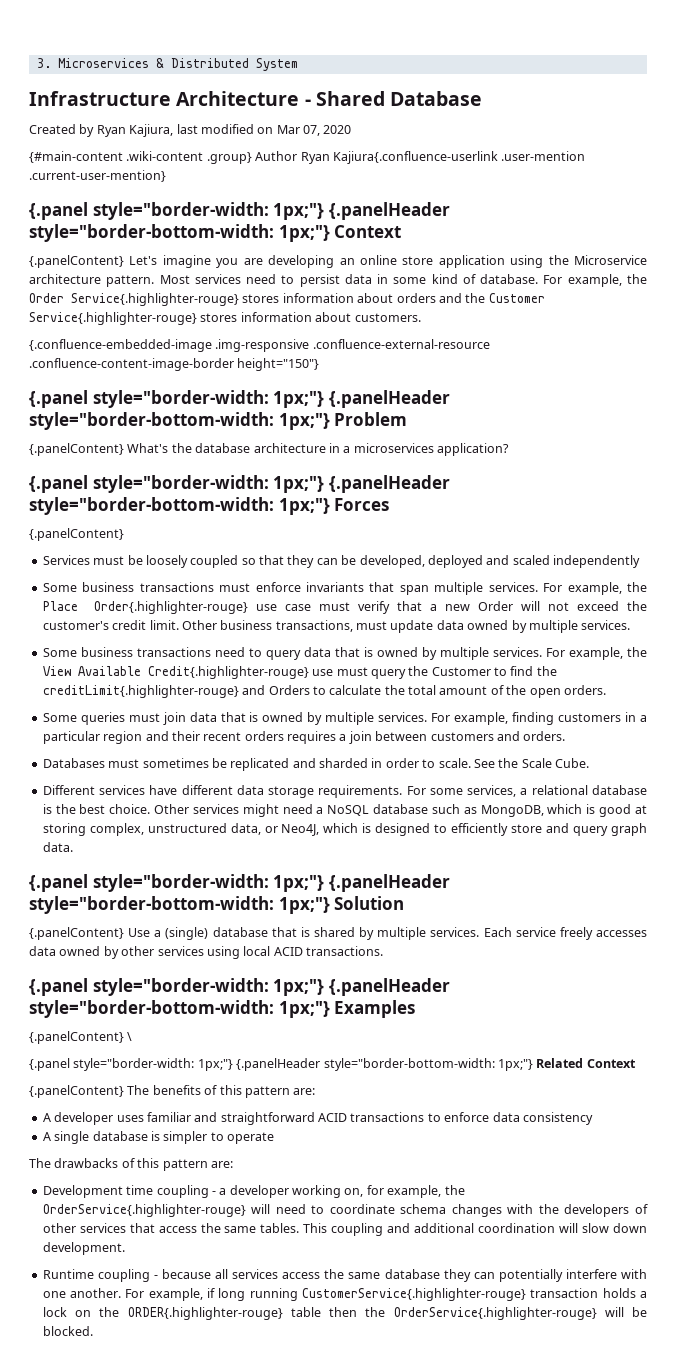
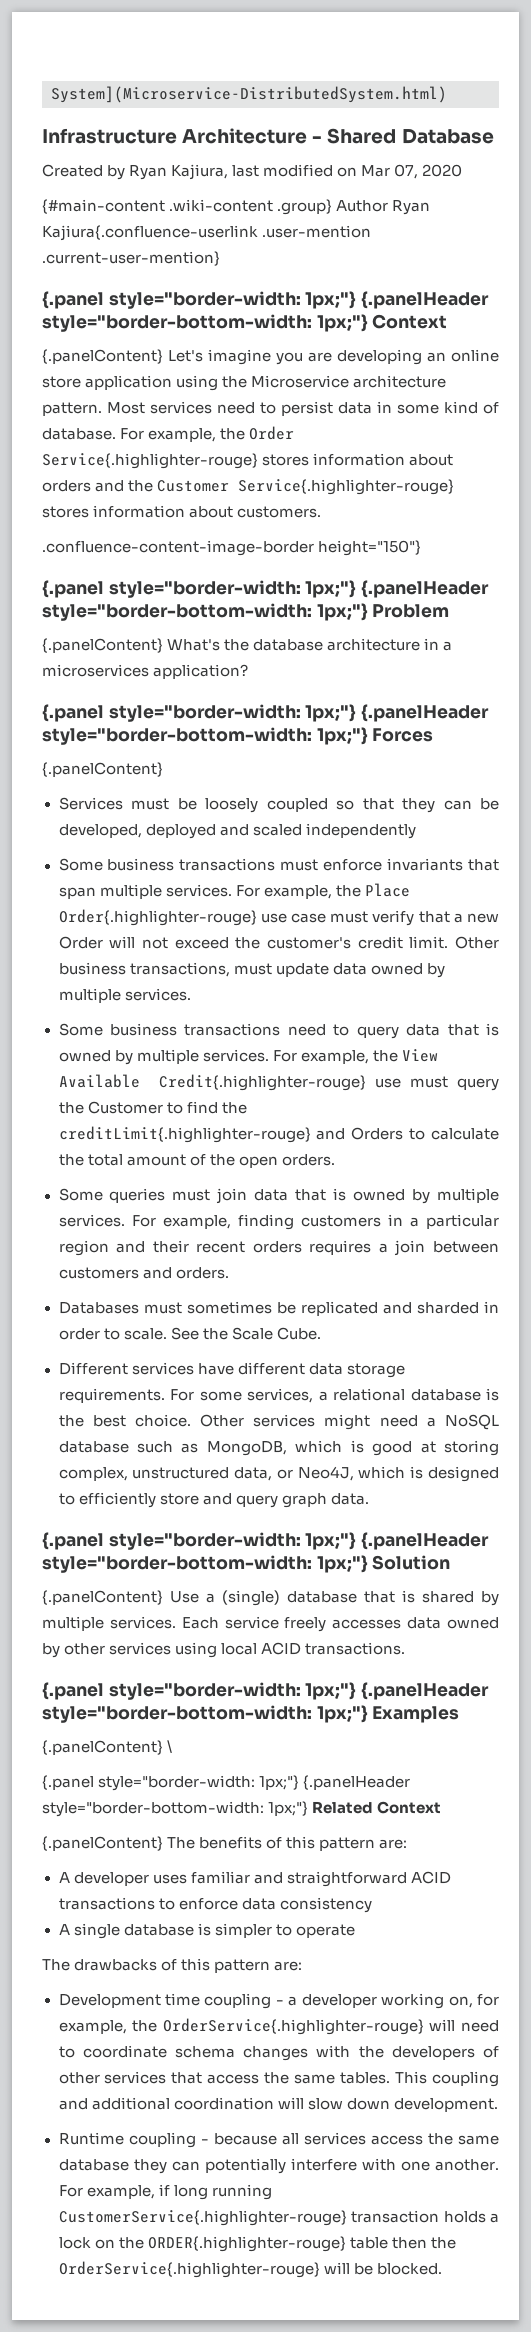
- 3. Microservices & Distributed System
+ System](Microservice-DistributedSystem.html)
- {.confluence-embedded-image .img-responsive .confluence-external-resource .confluence-content-image-border height="150"}
+ .confluence-content-image-border height="150"}

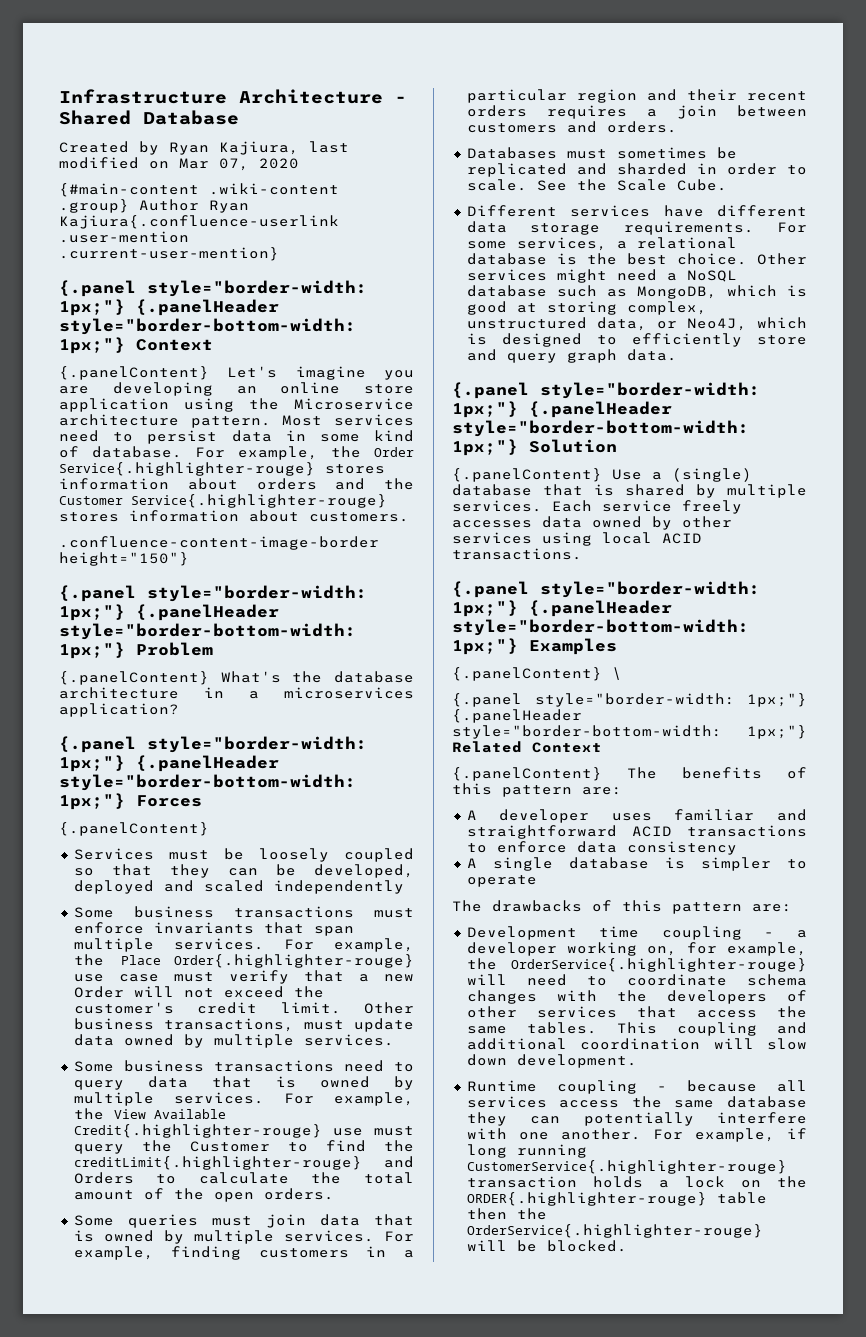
- System](Microservice-DistributedSystem.html)

